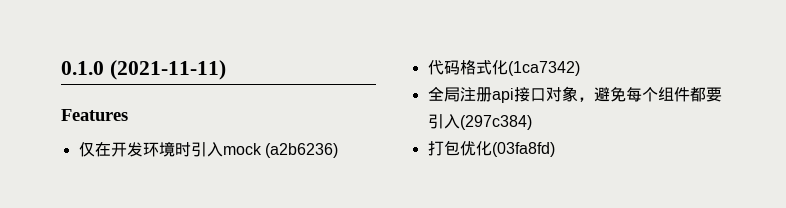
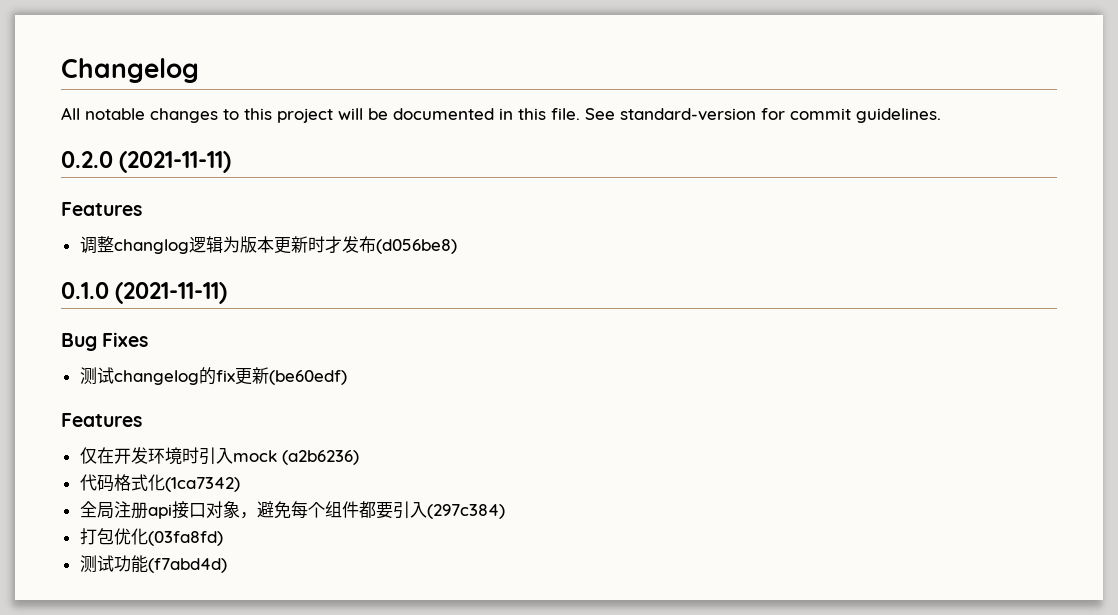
+ Changelog
+ All notable changes to this project will be documented in this file. See standard-version for commit guidelines.
+ 0.2.0 (2021-11-11)
+ Features
+ 调整changlog逻辑为版本更新时才发布(d056be8)
  0.1.0 (2021-11-11)
+ Bug Fixes
+ 测试changelog的fix更新(be60edf)
+ 测试功能(f7abd4d)

